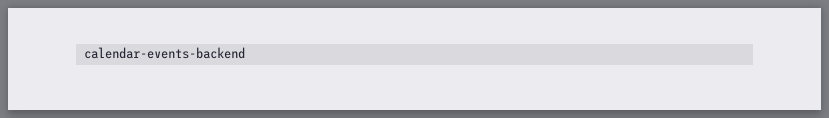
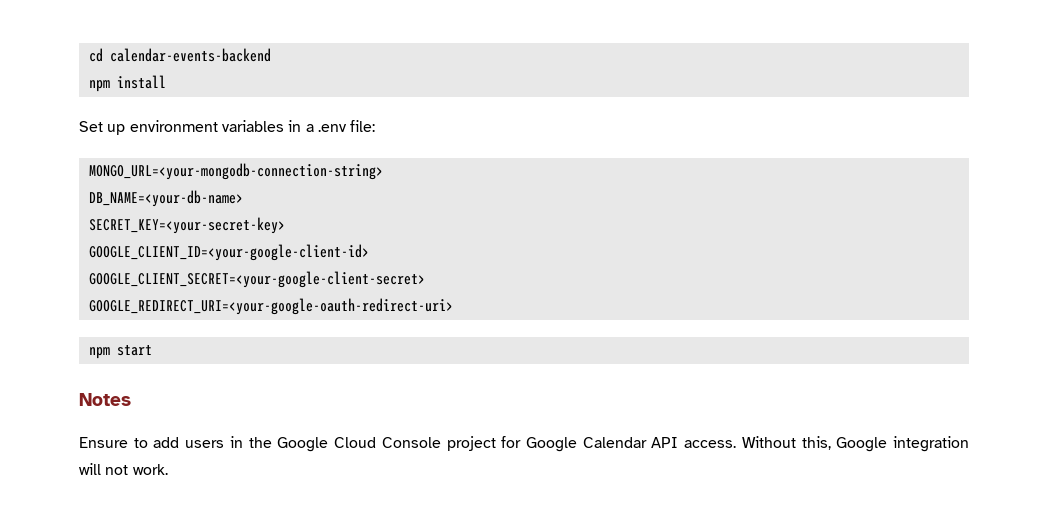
- calendar-events-backend
+ cd calendar-events-backend
+ npm install
+ Set up environment variables in a .env file:
+ MONGO_URL=<your-mongodb-connection-string>
+ DB_NAME=<your-db-name>
+ SECRET_KEY=<your-secret-key>
+ GOOGLE_CLIENT_ID=<your-google-client-id>
+ GOOGLE_CLIENT_SECRET=<your-google-client-secret>
+ GOOGLE_REDIRECT_URI=<your-google-oauth-redirect-uri>
+ npm start
+ Notes
+ Ensure to add users in the Google Cloud Console project for Google Calendar API access. Without this, Google integration will not work.

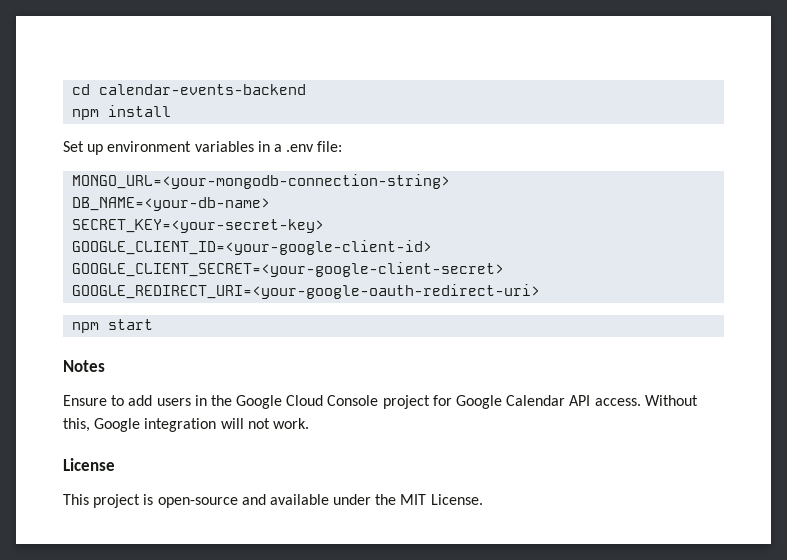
+ License
+ This project is open-source and available under the MIT License.

